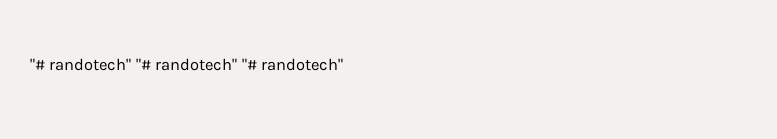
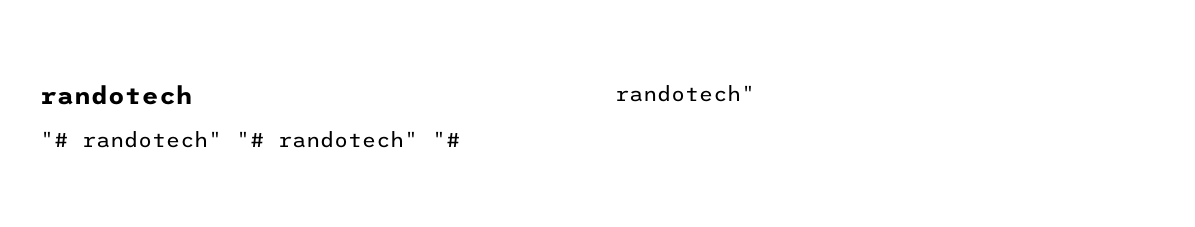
+ randotech

